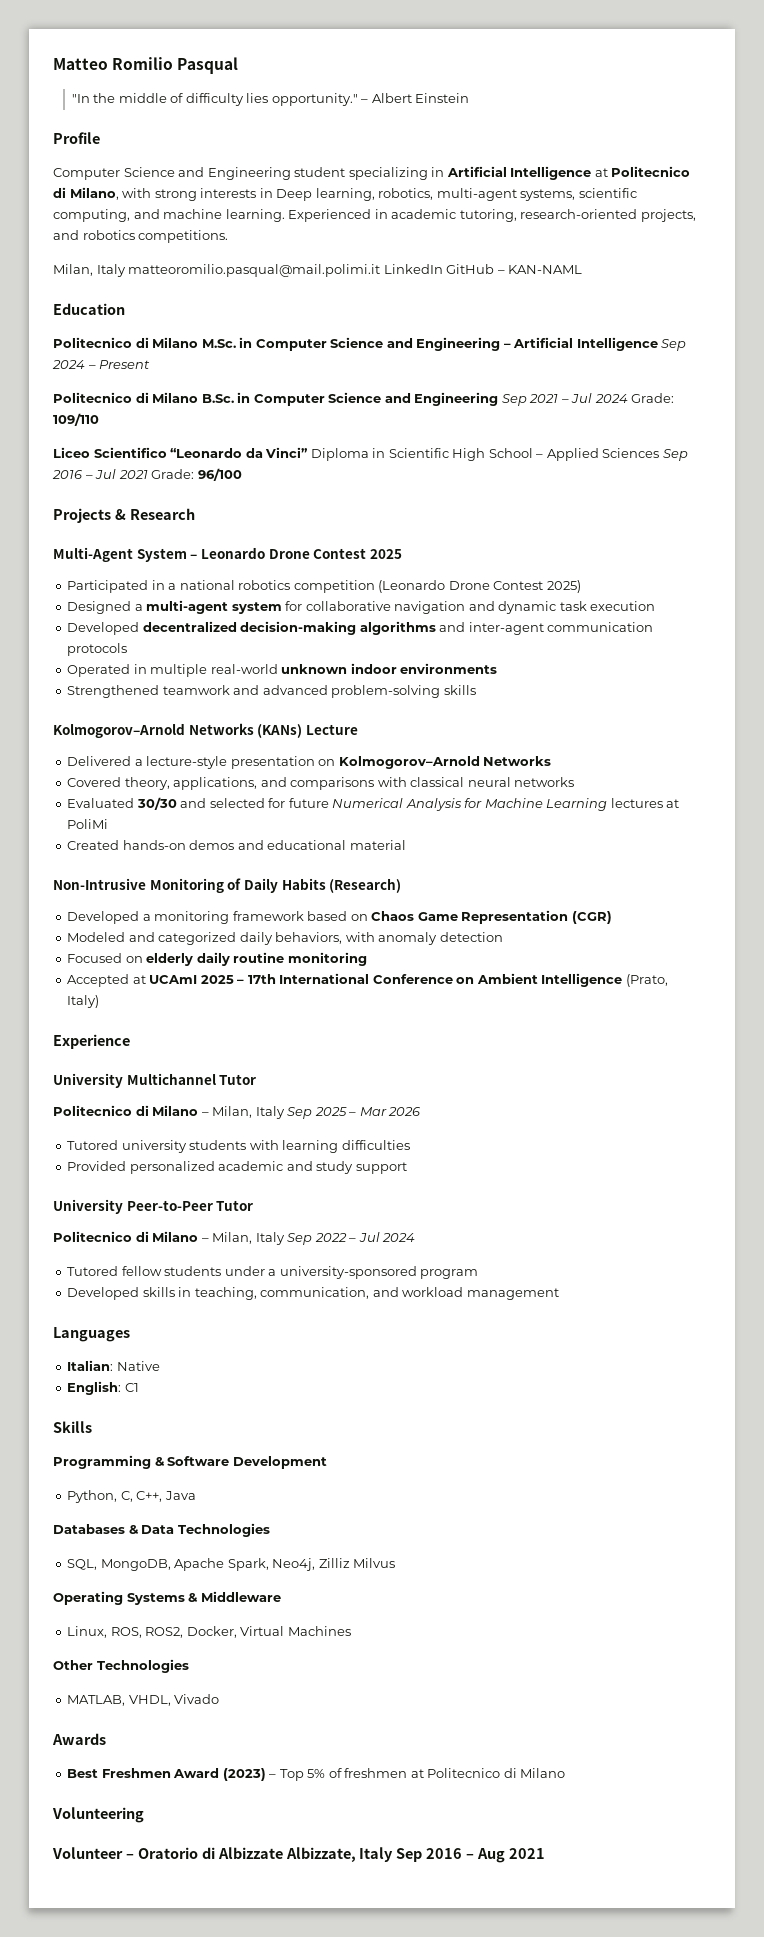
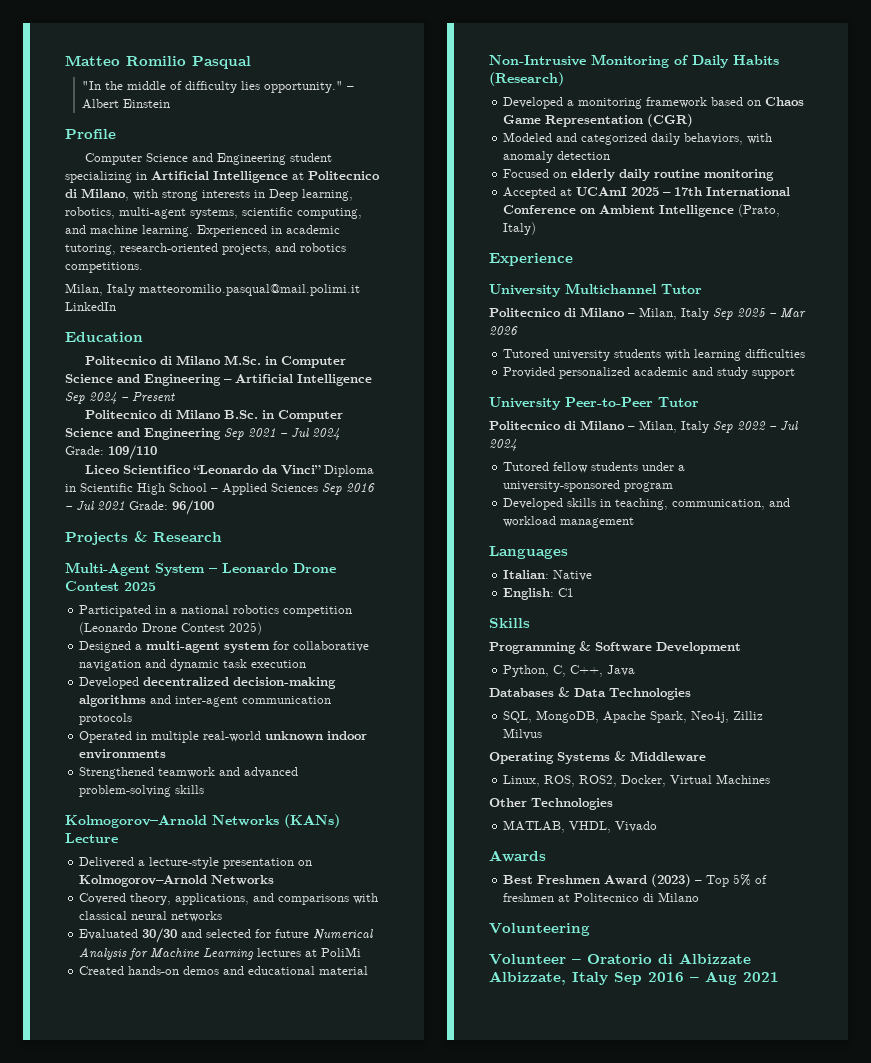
- Milan, Italy matteoromilio.pasqual@mail.polimi.it LinkedIn GitHub – KAN-NAML
+ Milan, Italy matteoromilio.pasqual@mail.polimi.it LinkedIn

